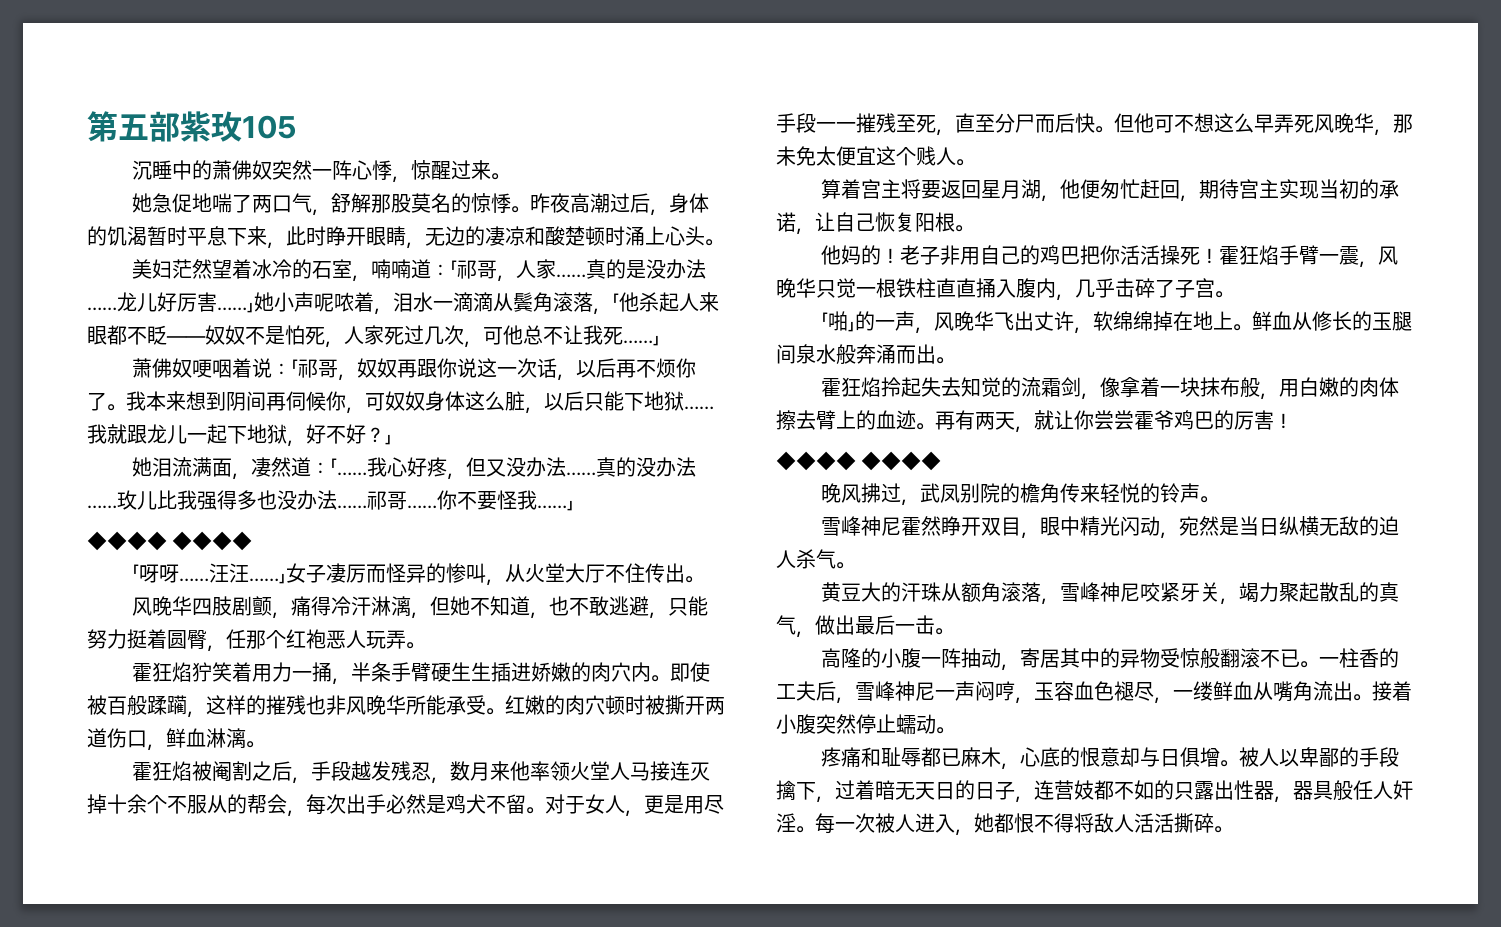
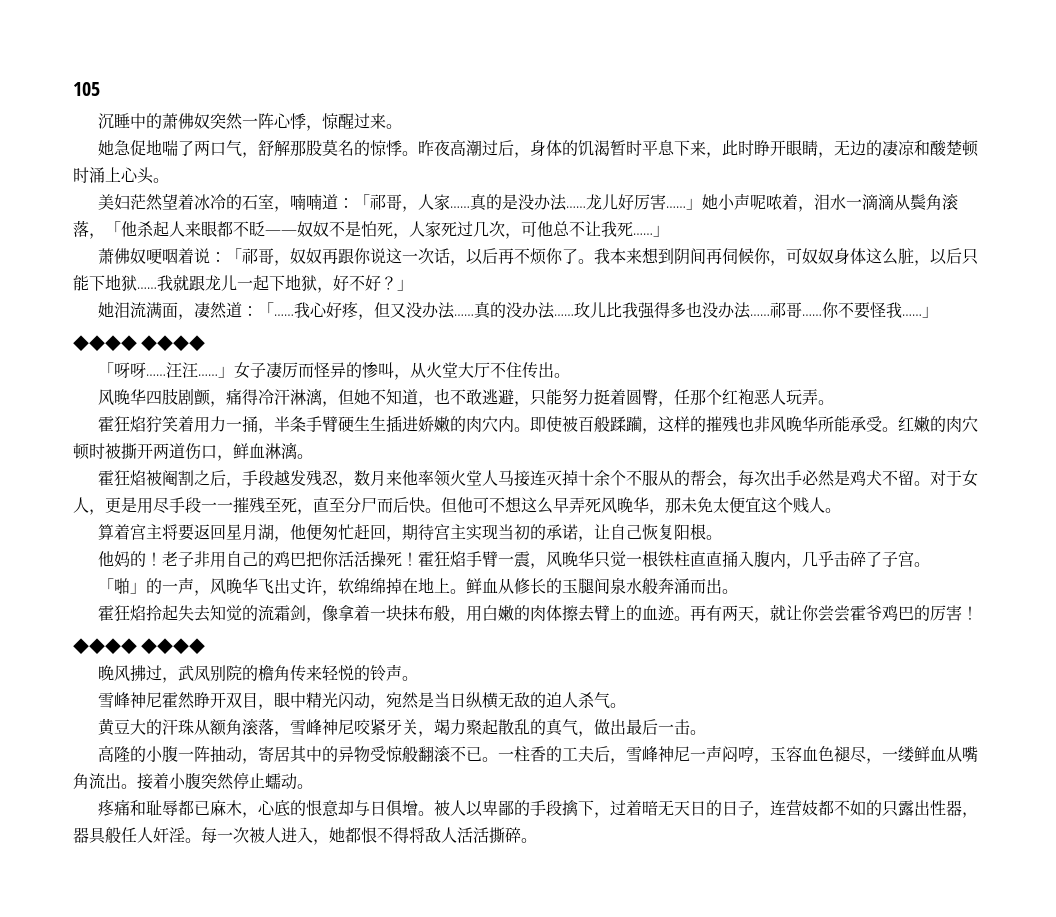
- 第五部紫玫105
+ 105

